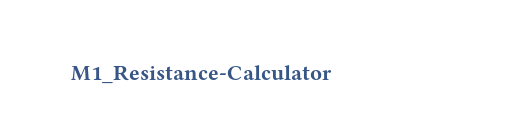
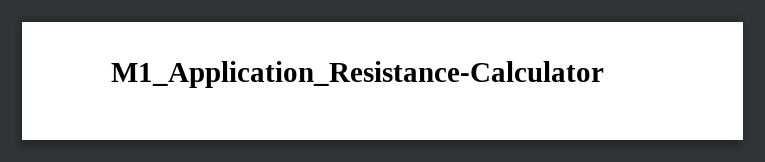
- M1_Resistance-Calculator
+ M1_Application_Resistance-Calculator

